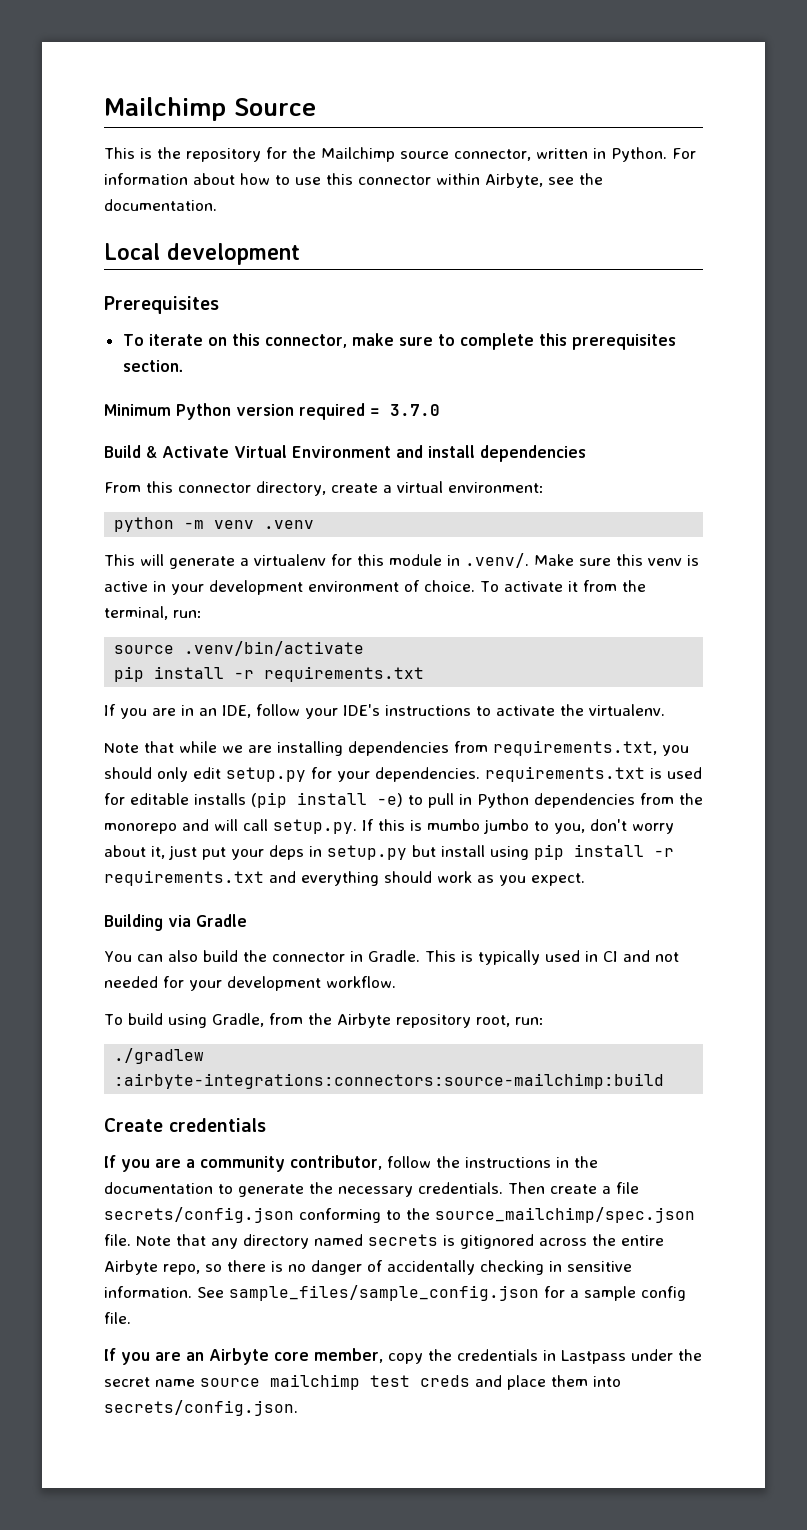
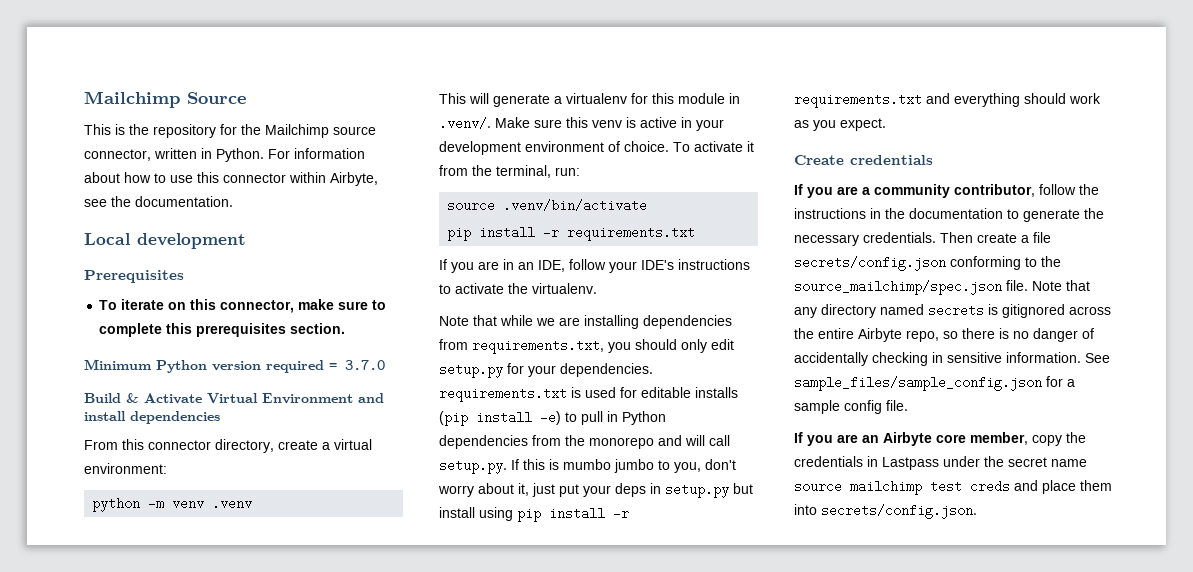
- Building via Gradle
- You can also build the connector in Gradle. This is typically used in CI and not needed for your development workflow.
- To build using Gradle, from the Airbyte repository root, run:
- ./gradlew :airbyte-integrations:connectors:source-mailchimp:build

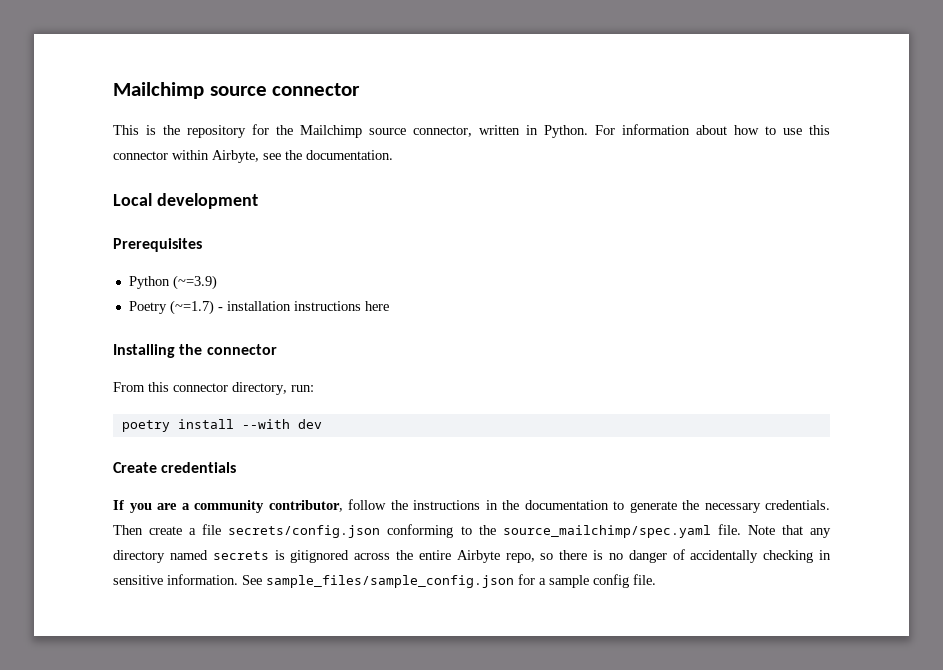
- Mailchimp Source
+ Mailchimp source connector
- To iterate on this connector, make sure to complete this prerequisites section.
- Minimum Python version required = 3.7.0
- Build & Activate Virtual Environment and install dependencies
- From this connector directory, create a virtual environment:
- python -m venv .venv
- This will generate a virtualenv for this module in .venv/. Make sure this venv is active in your development environment of choice. To activate it from the terminal, run:
- source .venv/bin/activate
- pip install -r requirements.txt
- If you are in an IDE, follow your IDE's instructions to activate the virtualenv.
- Note that while we are installing dependencies from requirements.txt, you should only edit setup.py for your dependencies. requirements.txt is used for editable installs (pip install -e) to pull in Python dependencies from the monorepo and will call setup.py. If this is mumbo jumbo to you, don't worry about it, just put your deps in setup.py but install using pip install -r requirements.txt and everything should work as you expect.
+ Python (~=3.9)
+ Poetry (~=1.7) - installation instructions here
+ Installing the connector
+ From this connector directory, run:
+ poetry install --with dev
- Then create a file secrets/config.json conforming to the source_mailchimp/spec.json file.
+ Then create a file secrets/config.json conforming to the source_mailchimp/spec.yaml file.
- If you are an Airbyte core member, copy the credentials in Lastpass under the secret name source mailchimp test creds and place them into secrets/config.json.

